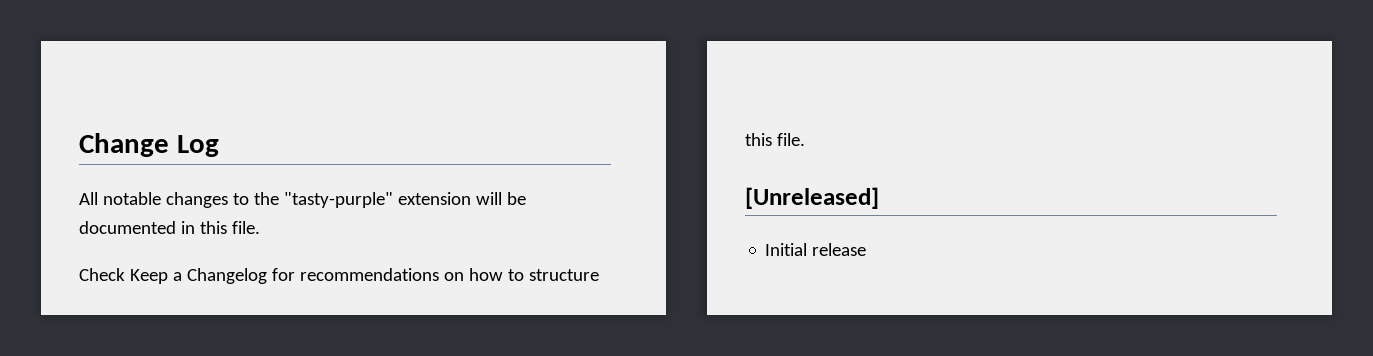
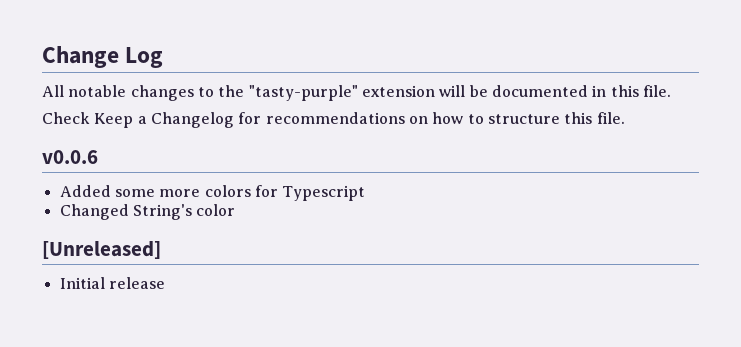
+ v0.0.6
+ Added some more colors for Typescript
+ Changed String's color

